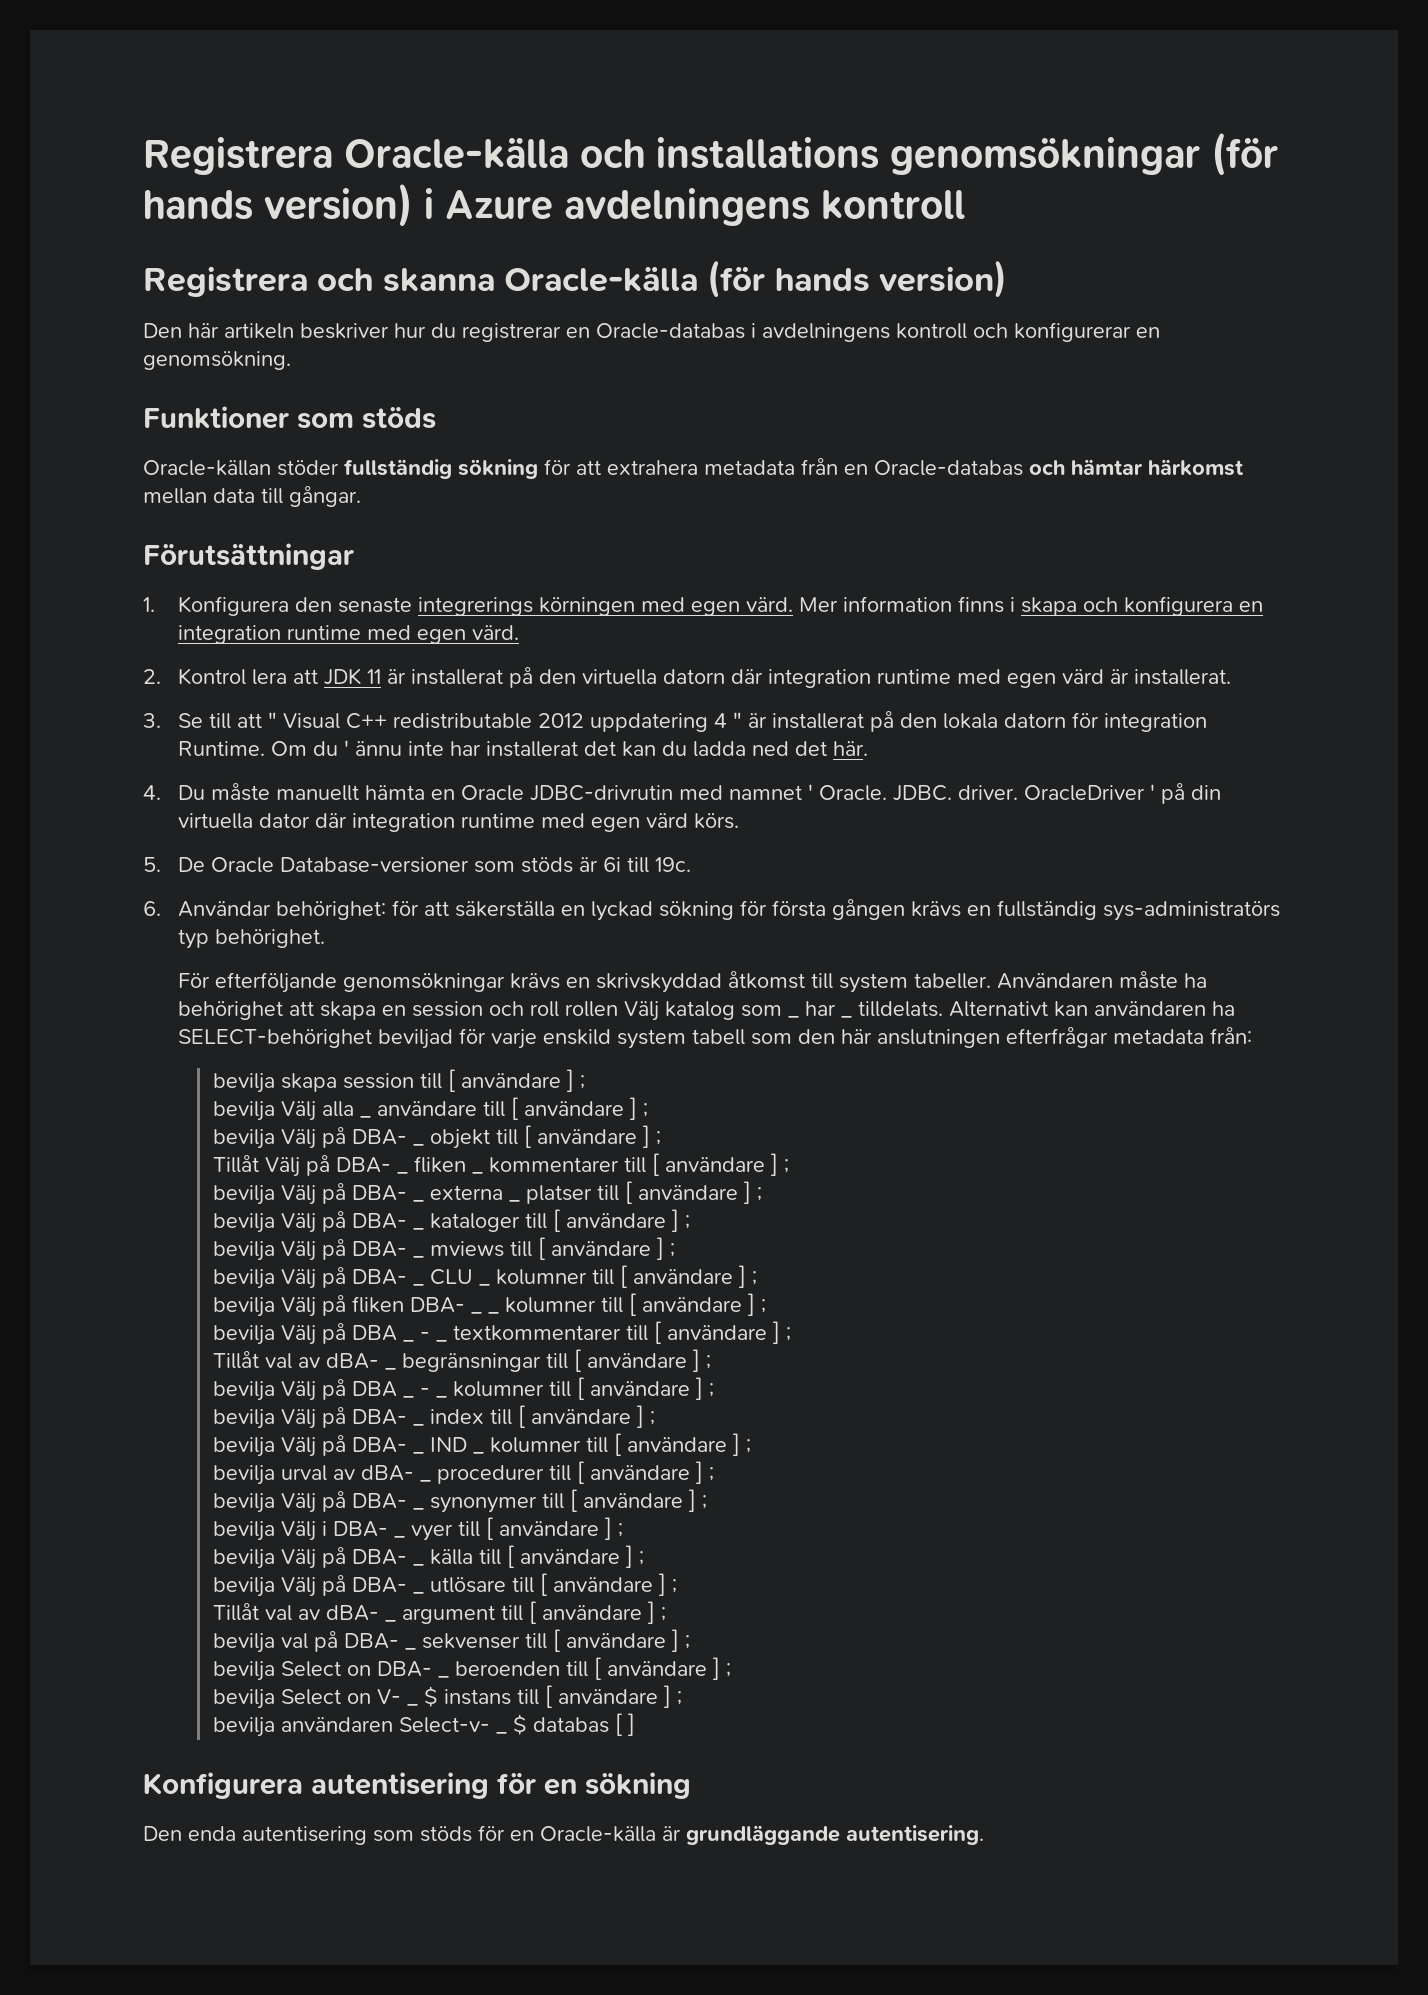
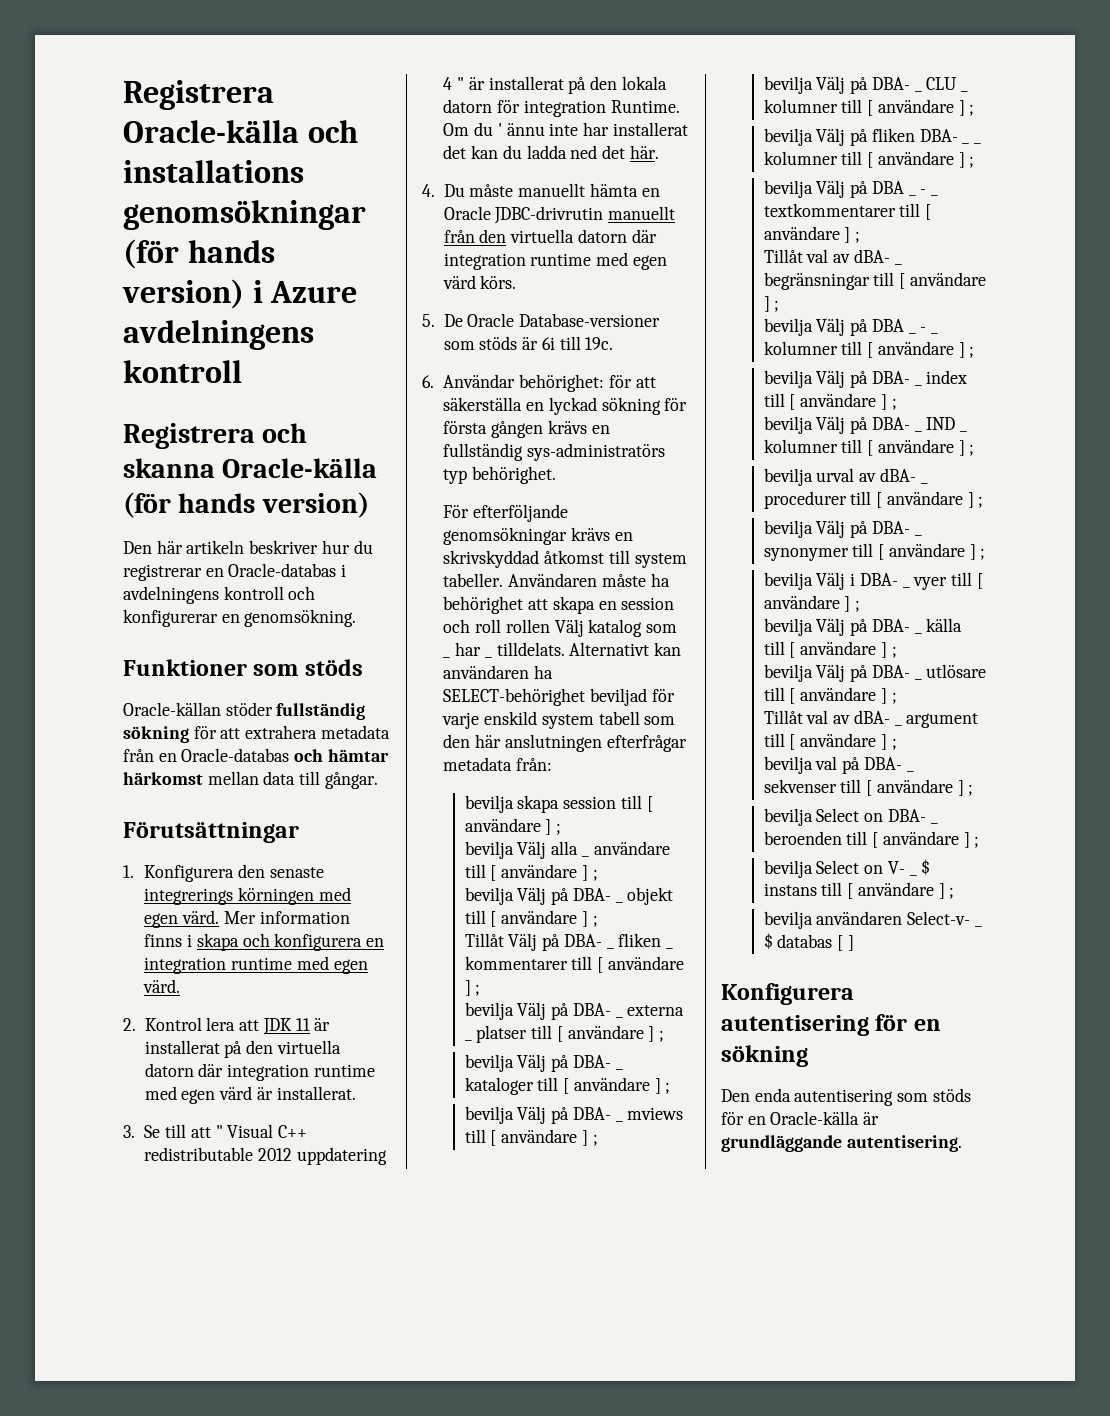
- 4. Du måste manuellt hämta en Oracle JDBC-drivrutin med namnet ' Oracle. JDBC. driver. OracleDriver ' på din virtuella dator där integration runtime med egen värd körs.
+ 4. Du måste manuellt hämta en Oracle JDBC-drivrutin manuellt från den virtuella datorn där integration runtime med egen värd körs.

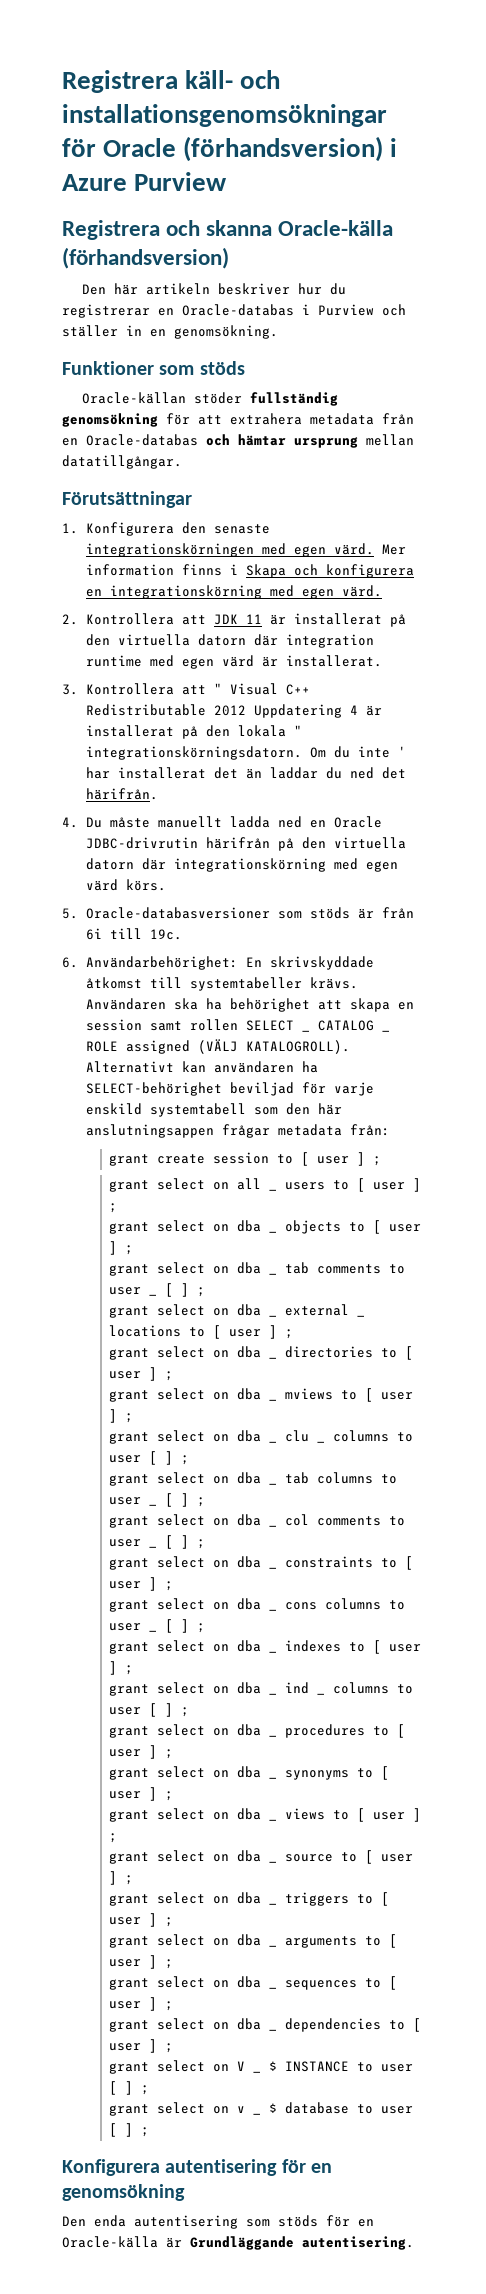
- Registrera Oracle-källa och installations genomsökningar (för hands version) i Azure avdelningens kontroll
+ Registrera käll- och installationsgenomsökningar för Oracle (förhandsversion) i Azure Purview
- Registrera och skanna Oracle-källa (för hands version)
+ Registrera och skanna Oracle-källa (förhandsversion)
- Den här artikeln beskriver hur du registrerar en Oracle-databas i avdelningens kontroll och konfigurerar en genomsökning.
+ Den här artikeln beskriver hur du registrerar en Oracle-databas i Purview och ställer in en genomsökning.
- Oracle-källan stöder fullständig sökning för att extrahera metadata från en Oracle-databas och hämtar härkomst mellan data till gångar.
+ Oracle-källan stöder fullständig genomsökning för att extrahera metadata från en Oracle-databas och hämtar ursprung mellan datatillgångar.
- 1. Konfigurera den senaste integrerings körningen med egen värd.
+ 1. Konfigurera den senaste integrationskörningen med egen värd.
- Mer information finns i skapa och konfigurera en integration runtime med egen värd.
+ Mer information finns i Skapa och konfigurera en integrationskörning med egen värd.
- 2. Kontrol lera att JDK 11 är installerat på den virtuella datorn där integration runtime med egen värd är installerat.
+ 2. Kontrollera att JDK 11 är installerat på den virtuella datorn där integration runtime med egen värd är installerat.
- 3. Se till att " Visual C++ redistributable 2012 uppdatering 4 " är installerat på den lokala datorn för integration Runtime. Om du ' ännu inte har installerat det kan du ladda ned det här.
+ 3. Kontrollera att " Visual C++ Redistributable 2012 Uppdatering 4 är installerat på den lokala " integrationskörningsdatorn. Om du inte ' har installerat det än laddar du ned det härifrån.
- 4. Du måste manuellt hämta en Oracle JDBC-drivrutin manuellt från den virtuella datorn där integration runtime med egen värd körs.
+ 4. Du måste manuellt ladda ned en Oracle JDBC-drivrutin härifrån på den virtuella datorn där integrationskörning med egen värd körs.
- 5. De Oracle Database-versioner som stöds är 6i till 19c.
+ 5. Oracle-databasversioner som stöds är från 6i till 19c.
- 6. Användar behörighet: för att säkerställa en lyckad sökning för första gången krävs en fullständig sys-administratörs typ behörighet.
- För efterföljande genomsökningar krävs en skrivskyddad åtkomst till system tabeller. Användaren måste ha behörighet att skapa en session och roll rollen Välj katalog som _ har _ tilldelats.
+ 6. Användarbehörighet: En skrivskyddade åtkomst till systemtabeller krävs. Användaren ska ha behörighet att skapa en session samt rollen SELECT _ CATALOG _ ROLE assigned (VÄLJ KATALOGROLL).
- Alternativt kan användaren ha SELECT-behörighet beviljad för varje enskild system tabell som den här anslutningen efterfrågar metadata från:
+ Alternativt kan användaren ha SELECT-behörighet beviljad för varje enskild systemtabell som den här anslutningsappen frågar metadata från:
- bevilja skapa session till [ användare ] ;
- bevilja Välj alla _ användare till [ användare ] ;
- bevilja Välj på DBA- _ objekt till [ användare ] ;
- Tillåt Välj på DBA- _ fliken _ kommentarer till [ användare ] ;
- bevilja Välj på DBA- _ externa _ platser till [ användare ] ;
- bevilja Välj på DBA- _ kataloger till [ användare ] ;
- bevilja Välj på DBA- _ mviews till [ användare ] ;
- bevilja Välj på DBA- _ CLU _ kolumner till [ användare ] ;
- bevilja Välj på fliken DBA- _ _ kolumner till [ användare ] ;
- bevilja Välj på DBA _ - _ textkommentarer till [ användare ] ;
- Tillåt val av dBA- _ begränsningar till [ användare ] ;
- bevilja Välj på DBA _ - _ kolumner till [ användare ] ;
- bevilja Välj på DBA- _ index till [ användare ] ;
- bevilja Välj på DBA- _ IND _ kolumner till [ användare ] ;
- bevilja urval av dBA- _ procedurer till [ användare ] ;
- bevilja Välj på DBA- _ synonymer till [ användare ] ;
- bevilja Välj i DBA- _ vyer till [ användare ] ;
- bevilja Välj på DBA- _ källa till [ användare ] ;
- bevilja Välj på DBA- _ utlösare till [ användare ] ;
- Tillåt val av dBA- _ argument till [ användare ] ;
- bevilja val på DBA- _ sekvenser till [ användare ] ;
- bevilja Select on DBA- _ beroenden till [ användare ] ;
- bevilja Select on V- _ $ instans till [ användare ] ;
- bevilja användaren Select-v- _ $ databas [ ]
+ grant create session to [ user ] ;
+ grant select on all _ users to [ user ] ;
+ grant select on dba _ objects to [ user ] ;
+ grant select on dba _ tab comments to user _ [ ] ;
+ grant select on dba _ external _ locations to [ user ] ;
+ grant select on dba _ directories to [ user ] ;
+ grant select on dba _ mviews to [ user ] ;
+ grant select on dba _ clu _ columns to user [ ] ;
+ grant select on dba _ tab columns to user _ [ ] ;
+ grant select on dba _ col comments to user _ [ ] ;
+ grant select on dba _ constraints to [ user ] ;
+ grant select on dba _ cons columns to user _ [ ] ;
+ grant select on dba _ indexes to [ user ] ;
+ grant select on dba _ ind _ columns to user [ ] ;
+ grant select on dba _ procedures to [ user ] ;
+ grant select on dba _ synonyms to [ user ] ;
+ grant select on dba _ views to [ user ] ;
+ grant select on dba _ source to [ user ] ;
+ grant select on dba _ triggers to [ user ] ;
+ grant select on dba _ arguments to [ user ] ;
+ grant select on dba _ sequences to [ user ] ;
+ grant select on dba _ dependencies to [ user ] ;
+ grant select on V _ $ INSTANCE to user [ ] ;
+ grant select on v _ $ database to user [ ] ;
- Konfigurera autentisering för en sökning
+ Konfigurera autentisering för en genomsökning
- Den enda autentisering som stöds för en Oracle-källa är grundläggande autentisering.
+ Den enda autentisering som stöds för en Oracle-källa är Grundläggande autentisering.

